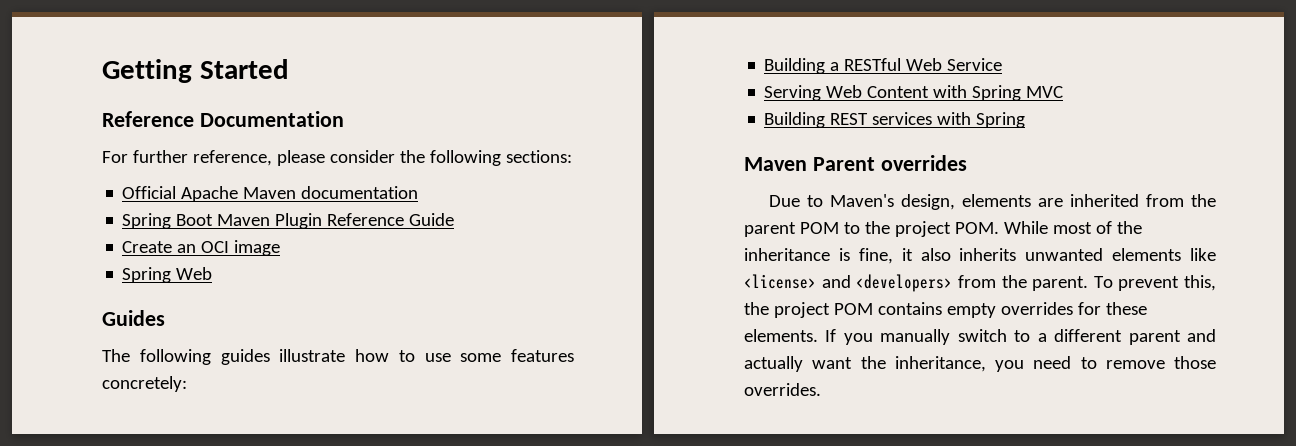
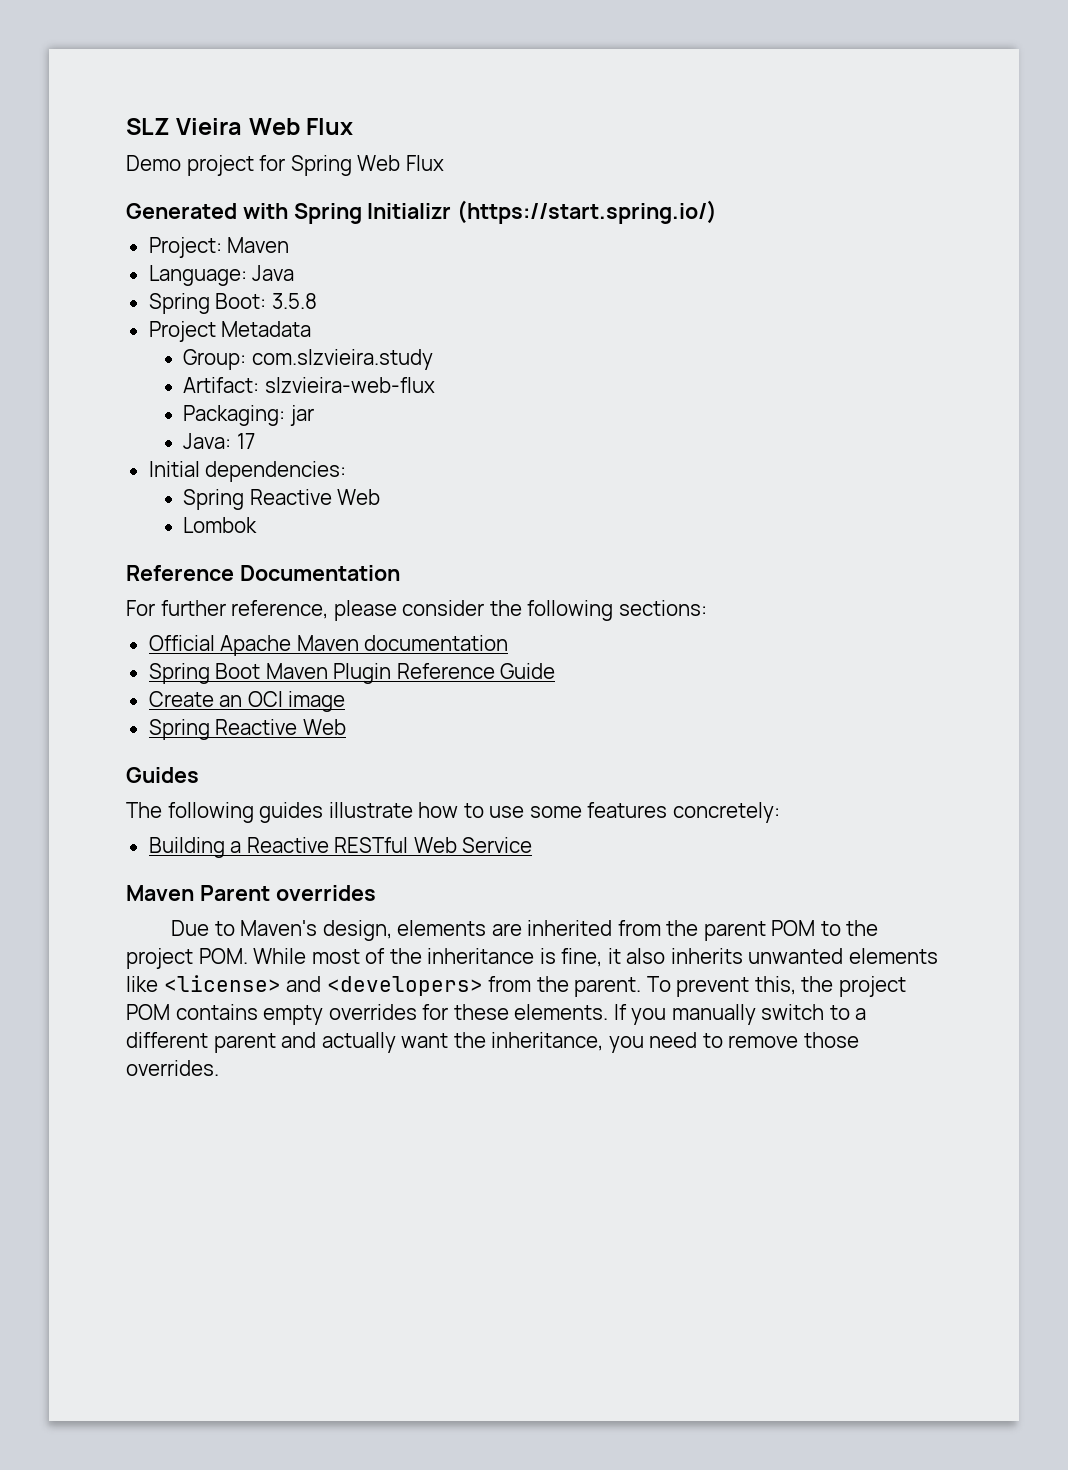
- Getting Started
+ SLZ Vieira Web Flux
+ Demo project for Spring Web Flux
+ Generated with Spring Initializr (https://start.spring.io/)
+ Project: Maven
+ Language: Java
+ Spring Boot: 3.5.8
+ Project Metadata
+ Group: com.slzvieira.study
+ Artifact: slzvieira-web-flux
+ Packaging: jar
+ Java: 17
+ Initial dependencies:
+ Spring Reactive Web
+ Lombok
  Create an OCI image
- Spring Web
+ Spring Reactive Web
- Building a RESTful Web Service
+ Building a Reactive RESTful Web Service
- Serving Web Content with Spring MVC
- Building REST services with Spring

